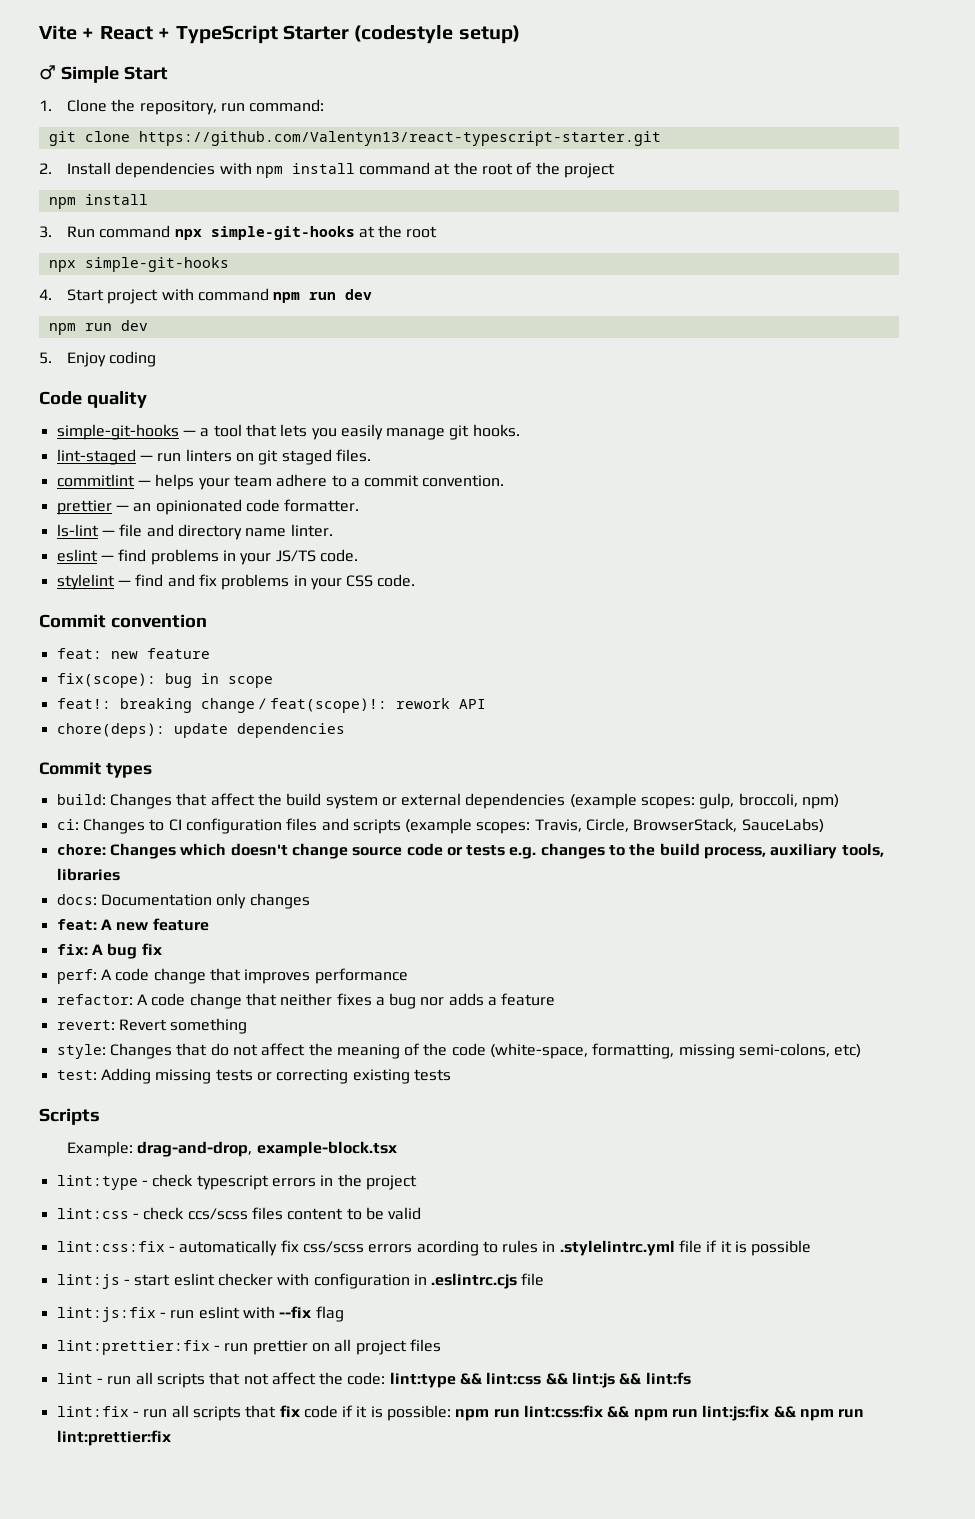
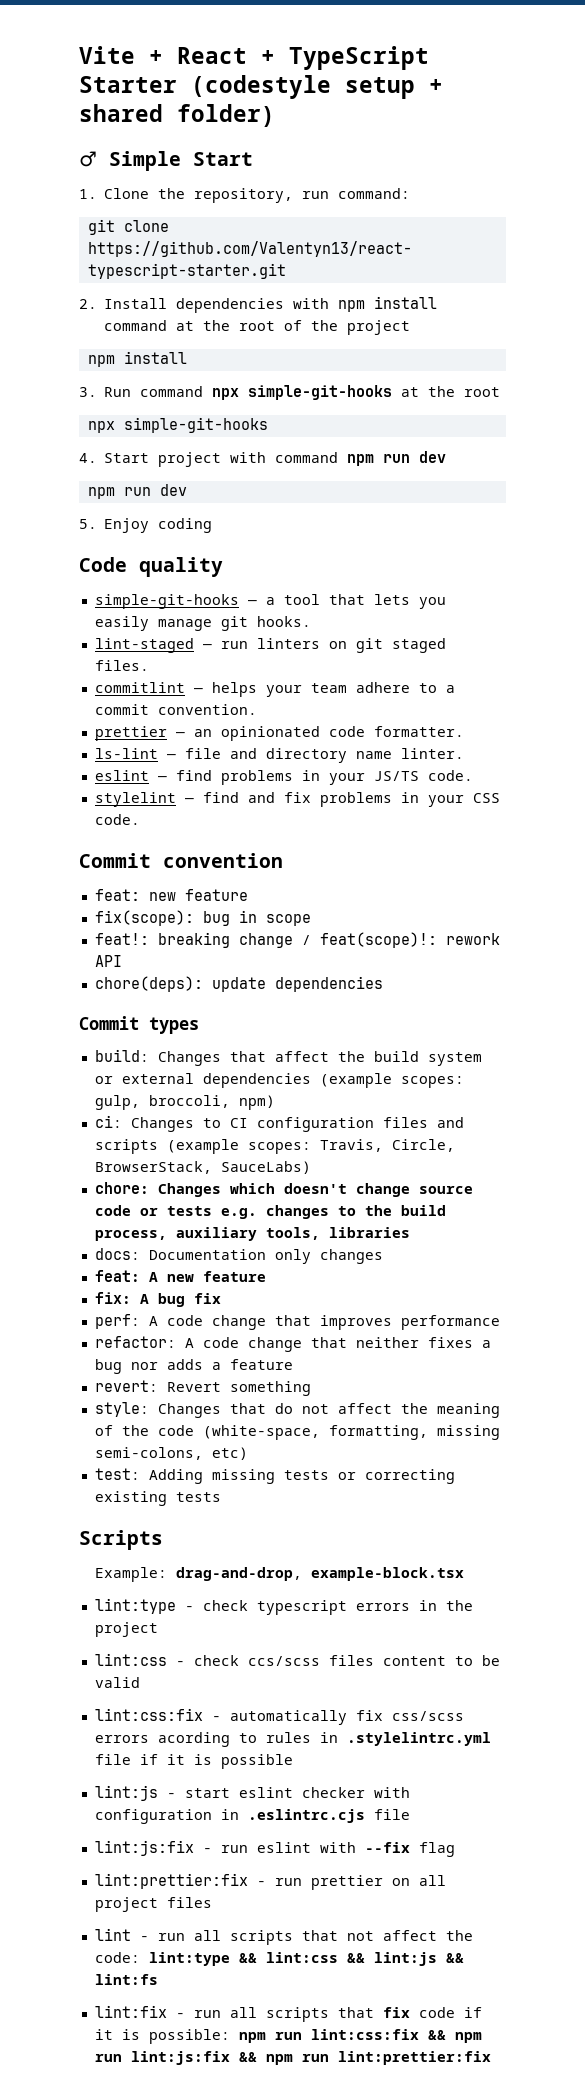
- Vite + React + TypeScript Starter (codestyle setup)
+ Vite + React + TypeScript Starter (codestyle setup + shared folder)

